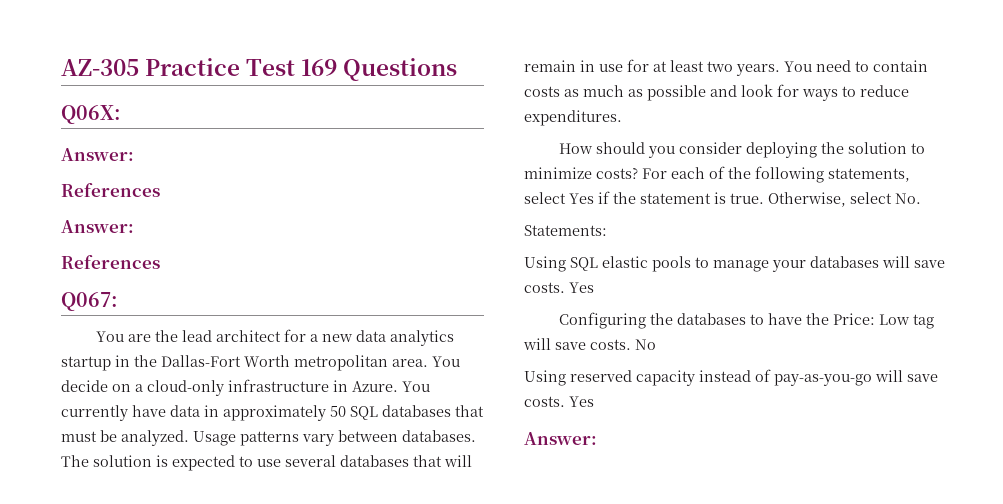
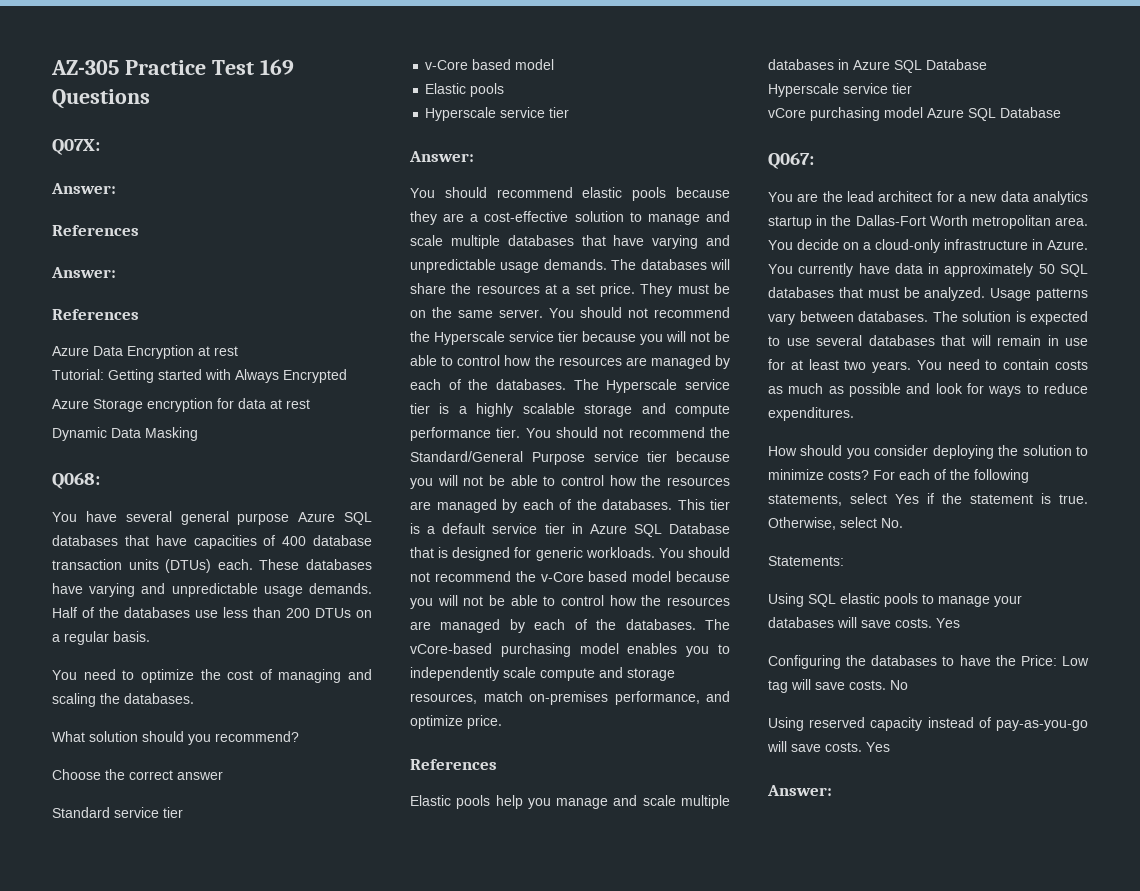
- Q06X:
+ Q07X:
+ Azure Data Encryption at rest
+ Tutorial: Getting started with Always Encrypted
+ Azure Storage encryption for data at rest
+ Dynamic Data Masking
+ Q068:
+ You have several general purpose Azure SQL databases that have capacities of 400 database transaction units (DTUs) each. These databases have varying and unpredictable usage demands. Half of the databases use less than 200 DTUs on a regular basis.
+ You need to optimize the cost of managing and scaling the databases.
+ What solution should you recommend?
+ Choose the correct answer
+ Standard service tier
+ v-Core based model
+ Elastic pools
+ Hyperscale service tier
+ Answer:
+ You should recommend elastic pools because they are a cost-effective solution to manage and scale multiple databases that have varying and unpredictable usage demands. The databases will share the resources at a set price. They must be on the same server. You should not recommend the Hyperscale service tier because you will not be able to control how the resources are managed by each of the databases. The Hyperscale service tier is a highly scalable storage and compute performance tier. You should not recommend the Standard/General Purpose service tier because you will not be able to control how the resources are managed by each of the databases. This tier is a default service tier in Azure SQL Database that is designed for generic workloads. You should not recommend the v-Core based model because you will not be able to control how the resources are managed by each of the databases. The vCore-based purchasing model enables you to independently scale compute and storage resources, match on-premises performance, and optimize price.
+ References
+ Elastic pools help you manage and scale multiple databases in Azure SQL Database
+ Hyperscale service tier
+ vCore purchasing model Azure SQL Database

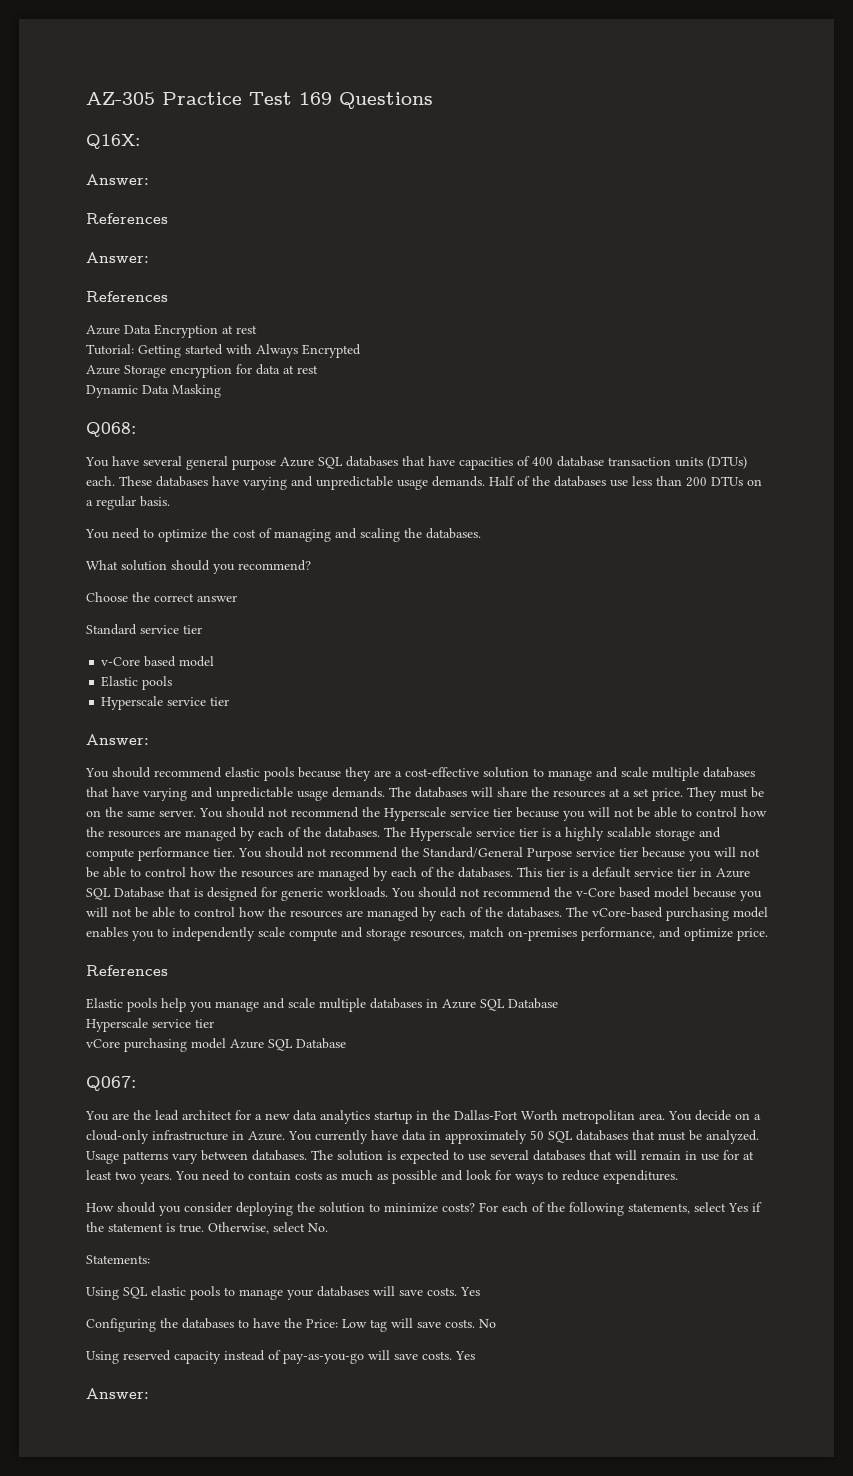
- Q07X:
+ Q16X:

